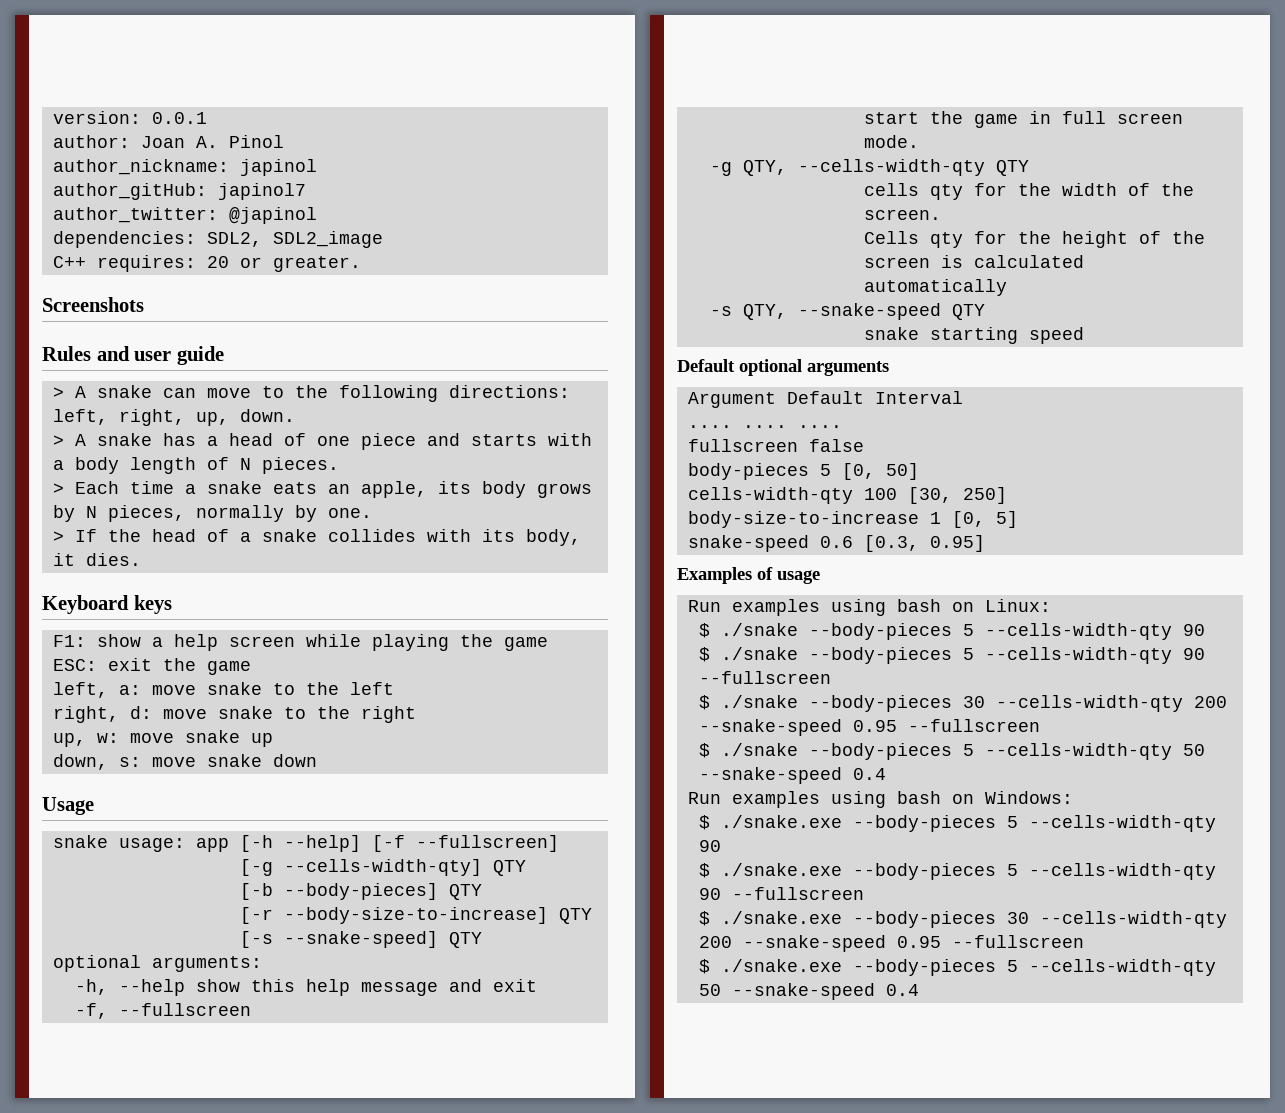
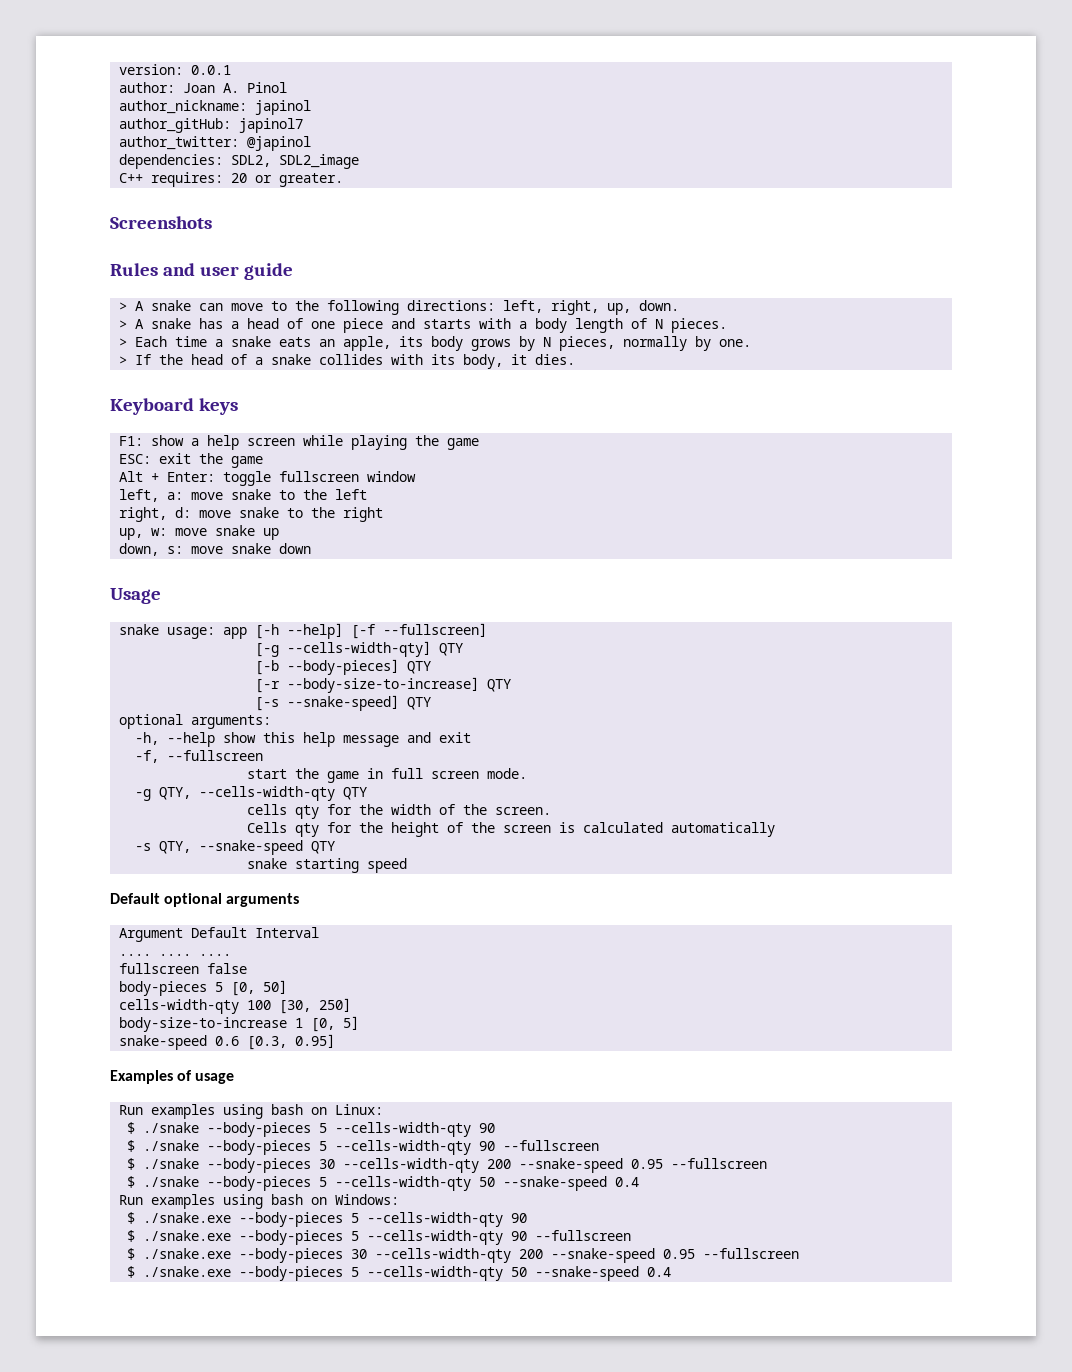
+ Alt + Enter: toggle fullscreen window

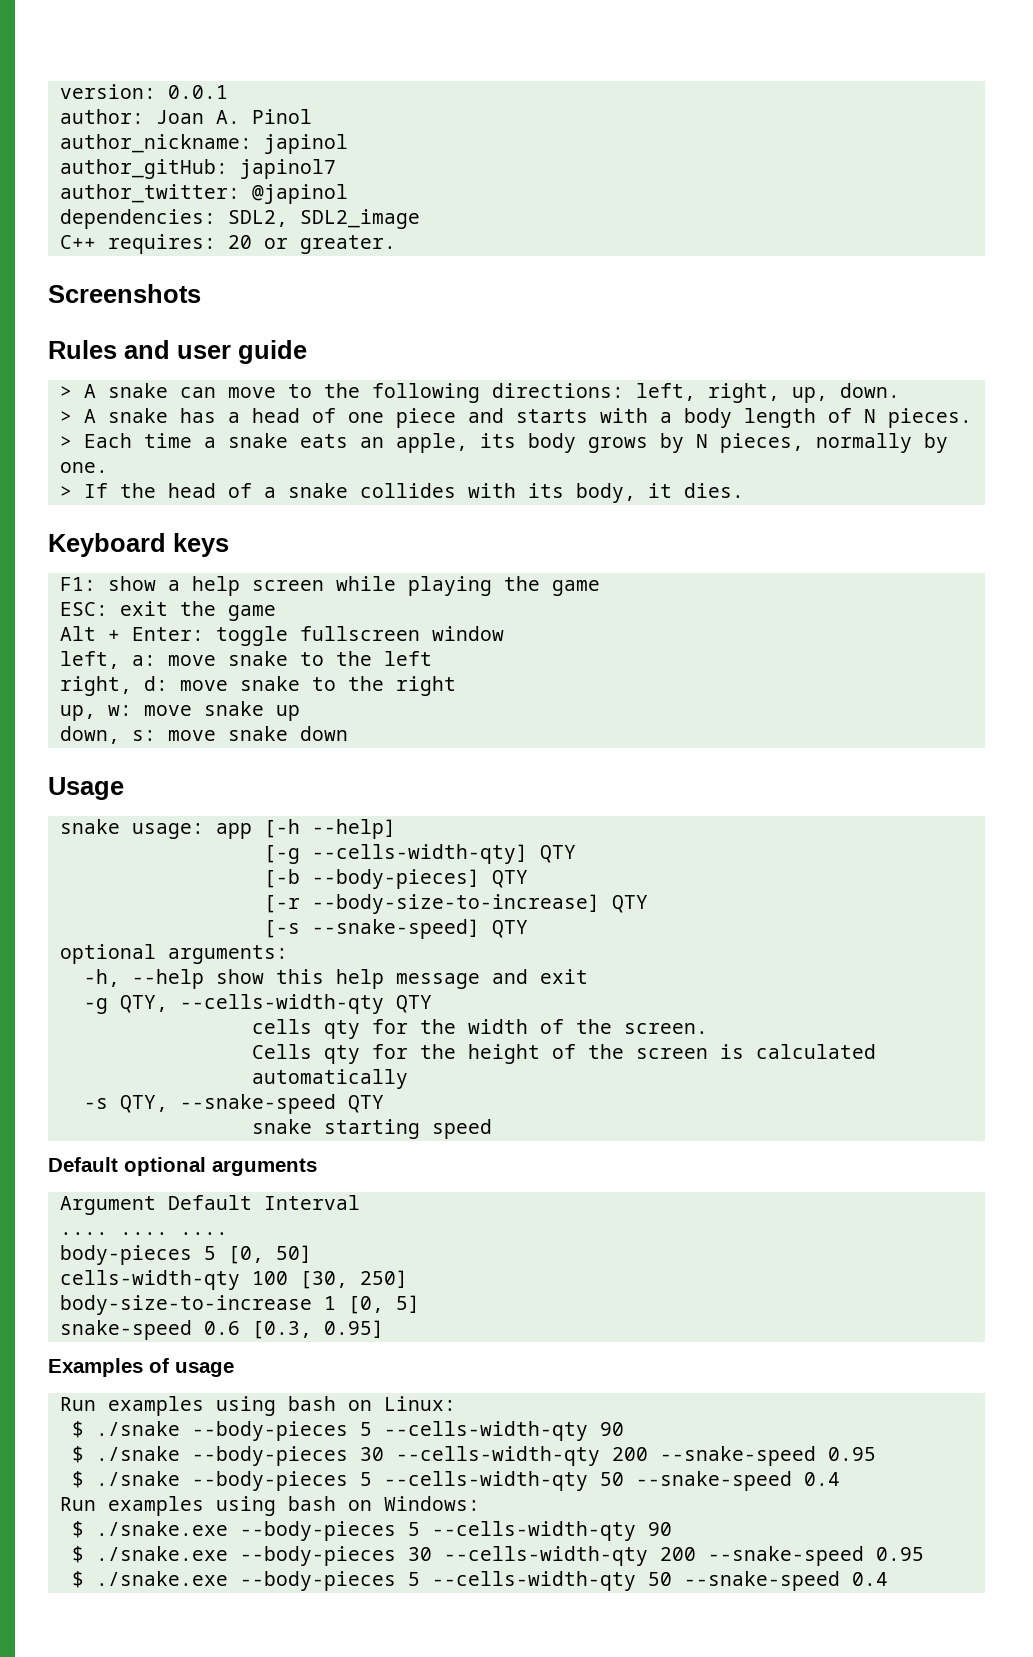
- snake usage: app [-h --help] [-f --fullscreen]
+ snake usage: app [-h --help]
- -f, --fullscreen
- start the game in full screen mode.
- fullscreen false
- $ ./snake --body-pieces 5 --cells-width-qty 90 --fullscreen
- $ ./snake --body-pieces 30 --cells-width-qty 200 --snake-speed 0.95 --fullscreen
+ $ ./snake --body-pieces 30 --cells-width-qty 200 --snake-speed 0.95
- $ ./snake.exe --body-pieces 5 --cells-width-qty 90 --fullscreen
- $ ./snake.exe --body-pieces 30 --cells-width-qty 200 --snake-speed 0.95 --fullscreen
+ $ ./snake.exe --body-pieces 30 --cells-width-qty 200 --snake-speed 0.95

